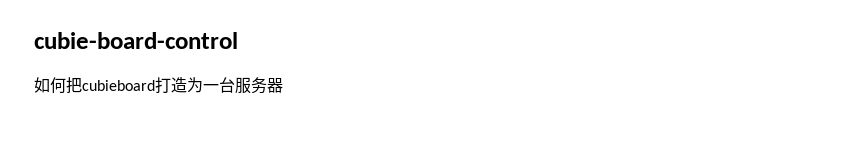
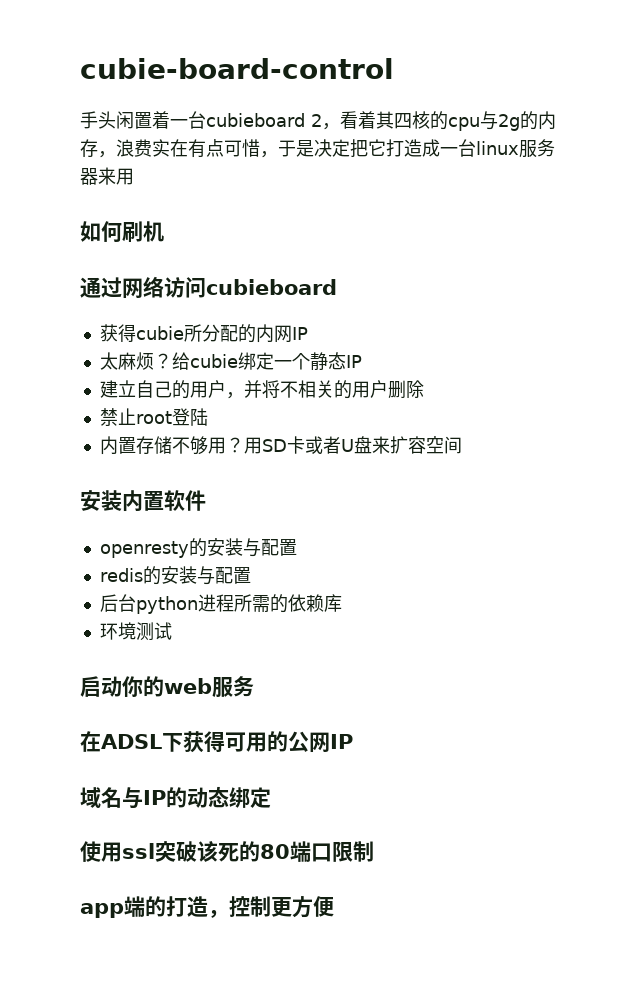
- 如何把cubieboard打造为一台服务器
+ 手头闲置着一台cubieboard 2，看着其四核的cpu与2g的内存，浪费实在有点可惜，于是决定把它打造成一台linux服务器来用
+ 如何刷机
+ 通过网络访问cubieboard
+ 获得cubie所分配的内网IP
+ 太麻烦？给cubie绑定一个静态IP
+ 建立自己的用户，并将不相关的用户删除
+ 禁止root登陆
+ 内置存储不够用？用SD卡或者U盘来扩容空间
+ 安装内置软件
+ openresty的安装与配置
+ redis的安装与配置
+ 后台python进程所需的依赖库
+ 环境测试
+ 启动你的web服务
+ 在ADSL下获得可用的公网IP
+ 域名与IP的动态绑定
+ 使用ssl突破该死的80端口限制
+ app端的打造，控制更方便

